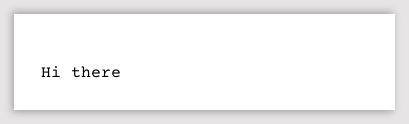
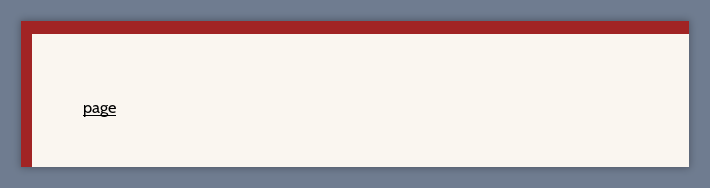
- Hi there
+ page

